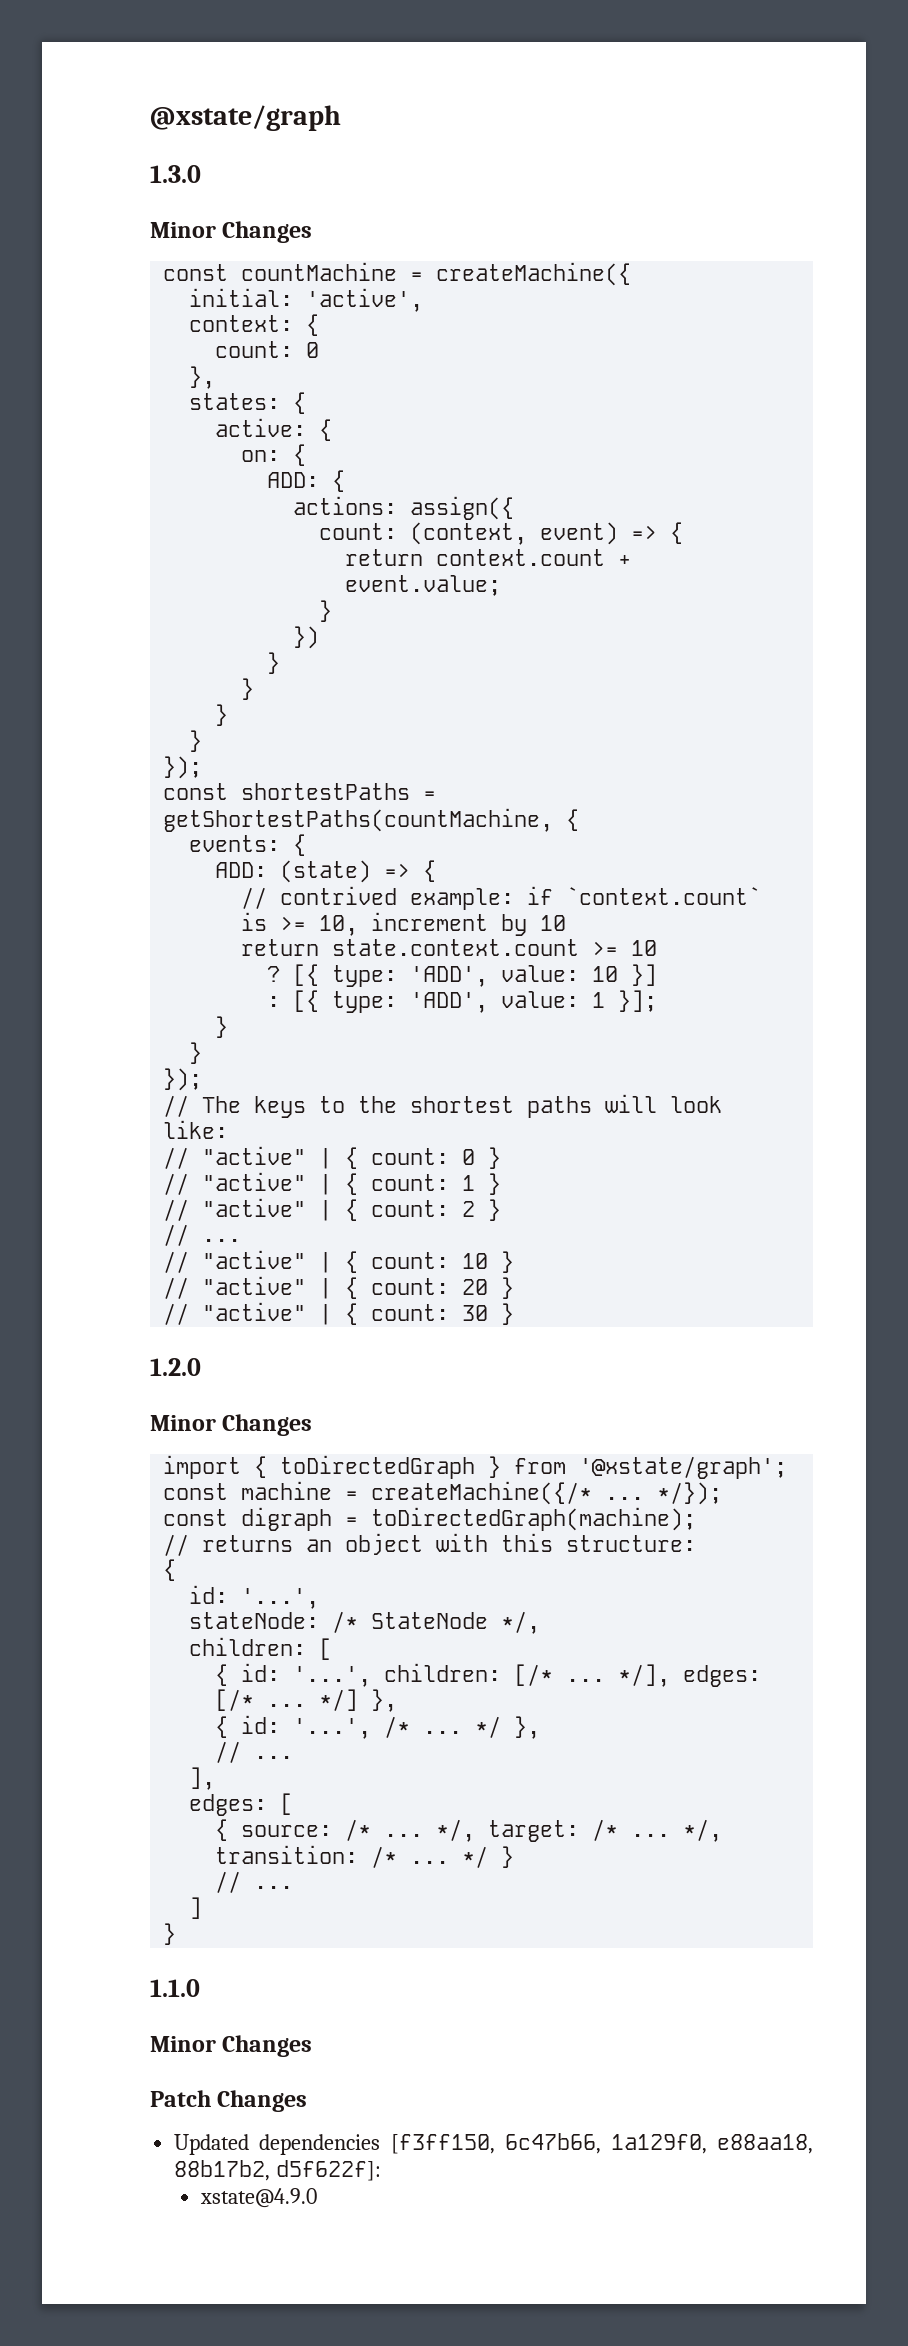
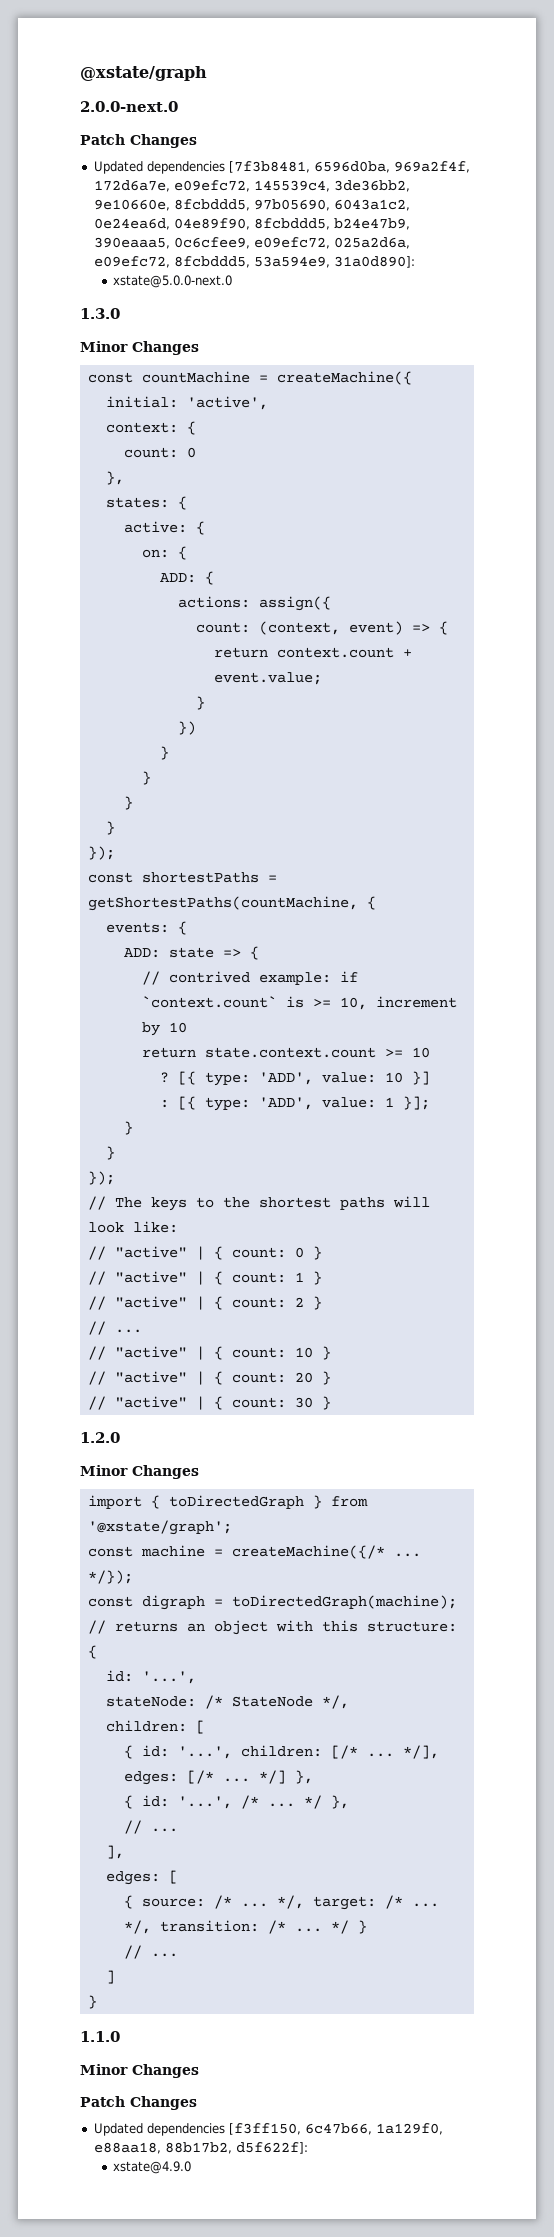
+ 2.0.0-next.0
+ Patch Changes
+ Updated dependencies [7f3b8481, 6596d0ba, 969a2f4f, 172d6a7e, e09efc72, 145539c4, 3de36bb2, 9e10660e, 8fcbddd5, 97b05690, 6043a1c2, 0e24ea6d, 04e89f90, 8fcbddd5, b24e47b9, 390eaaa5, 0c6cfee9, e09efc72, 025a2d6a, e09efc72, 8fcbddd5, 53a594e9, 31a0d890]:
+ xstate@5.0.0-next.0
- ADD: (state) => {
+ ADD: state => {

